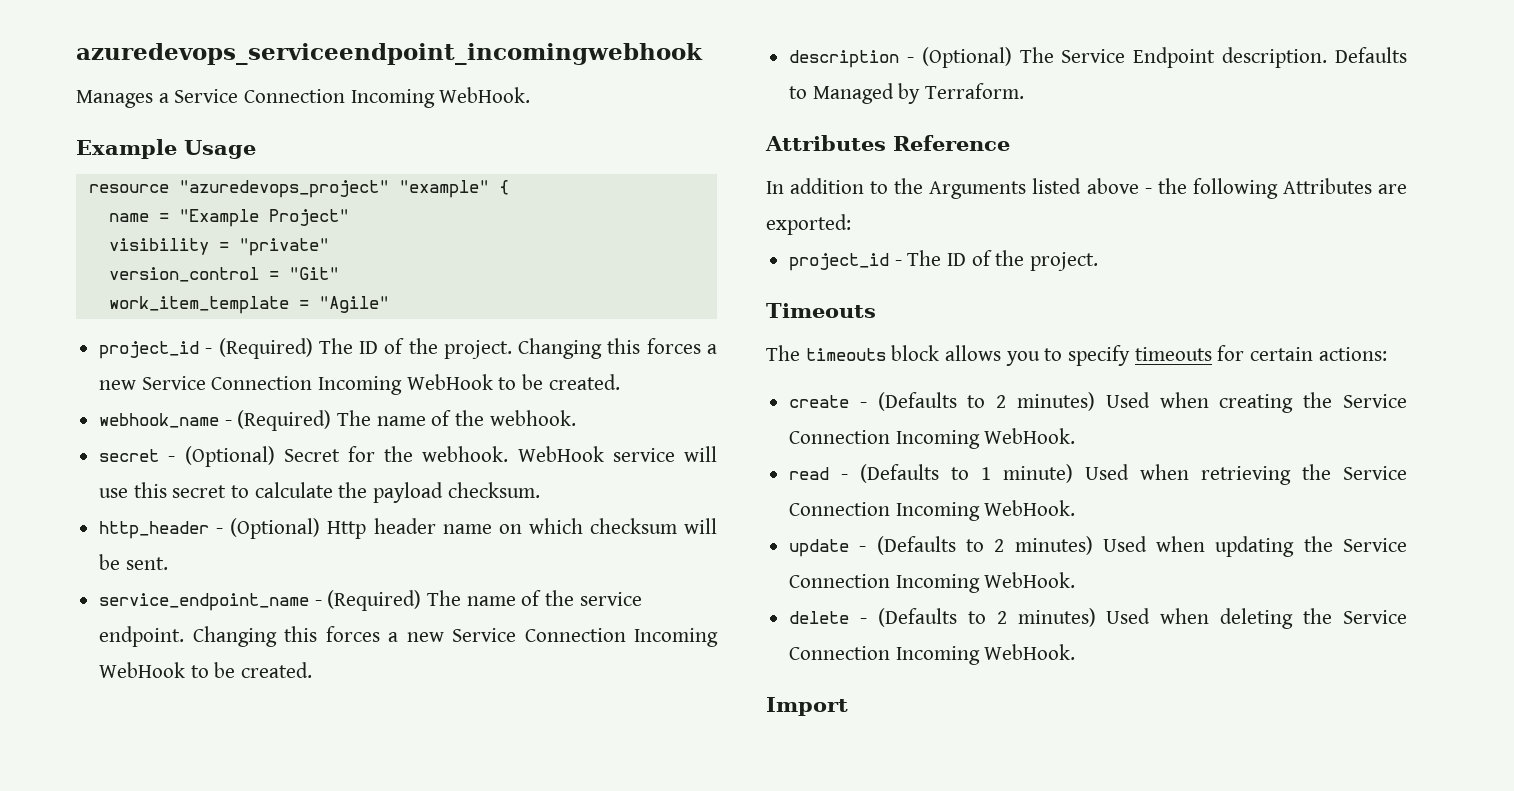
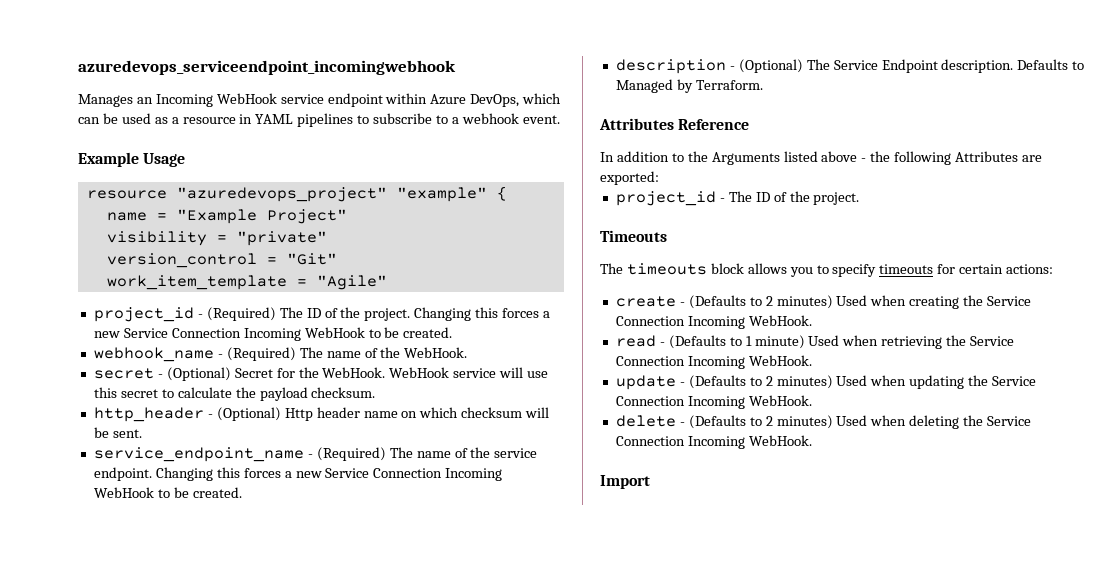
- Manages a Service Connection Incoming WebHook.
+ Manages an Incoming WebHook service endpoint within Azure DevOps, which can be used as a resource in YAML pipelines to subscribe to a webhook event.
- webhook_name - (Required) The name of the webhook.
+ webhook_name - (Required) The name of the WebHook.
- secret - (Optional) Secret for the webhook.
+ secret - (Optional) Secret for the WebHook.

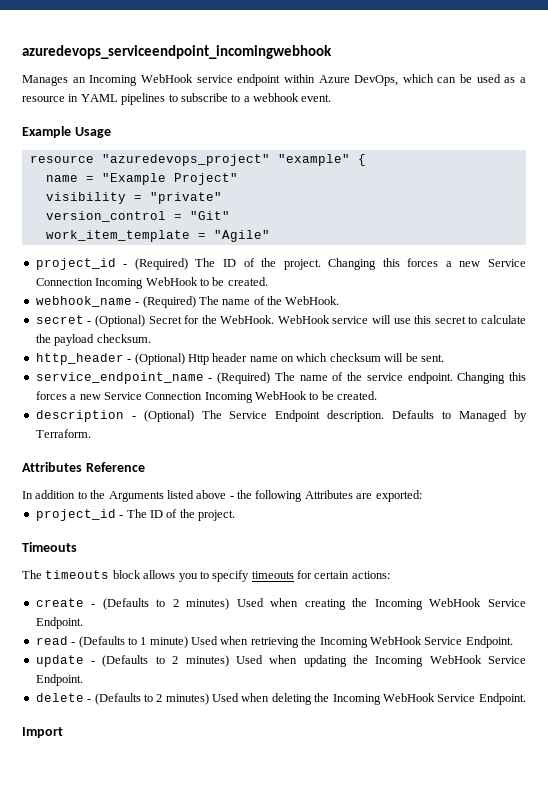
- create - (Defaults to 2 minutes) Used when creating the Service Connection Incoming WebHook.
+ create - (Defaults to 2 minutes) Used when creating the Incoming WebHook Service Endpoint.
- read - (Defaults to 1 minute) Used when retrieving the Service Connection Incoming WebHook.
+ read - (Defaults to 1 minute) Used when retrieving the Incoming WebHook Service Endpoint.
- update - (Defaults to 2 minutes) Used when updating the Service Connection Incoming WebHook.
+ update - (Defaults to 2 minutes) Used when updating the Incoming WebHook Service Endpoint.
- delete - (Defaults to 2 minutes) Used when deleting the Service Connection Incoming WebHook.
+ delete - (Defaults to 2 minutes) Used when deleting the Incoming WebHook Service Endpoint.

